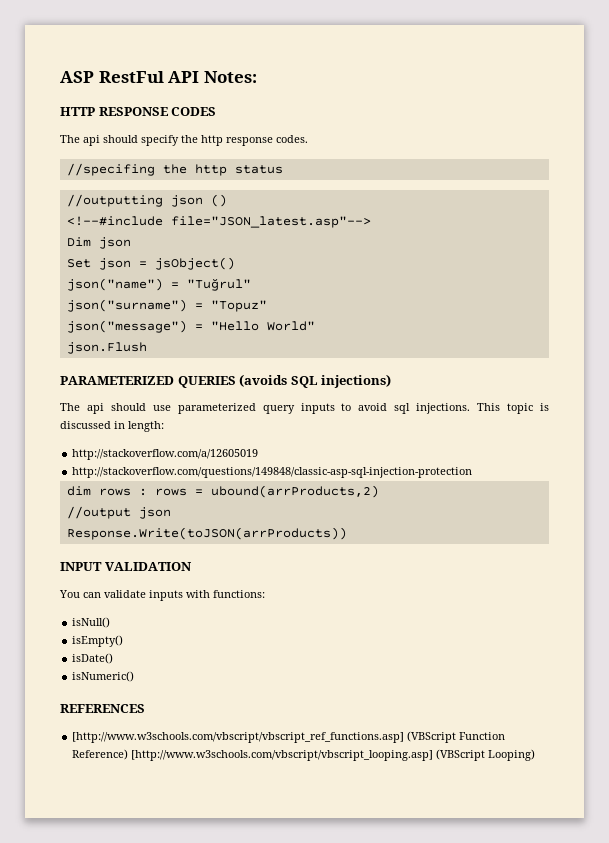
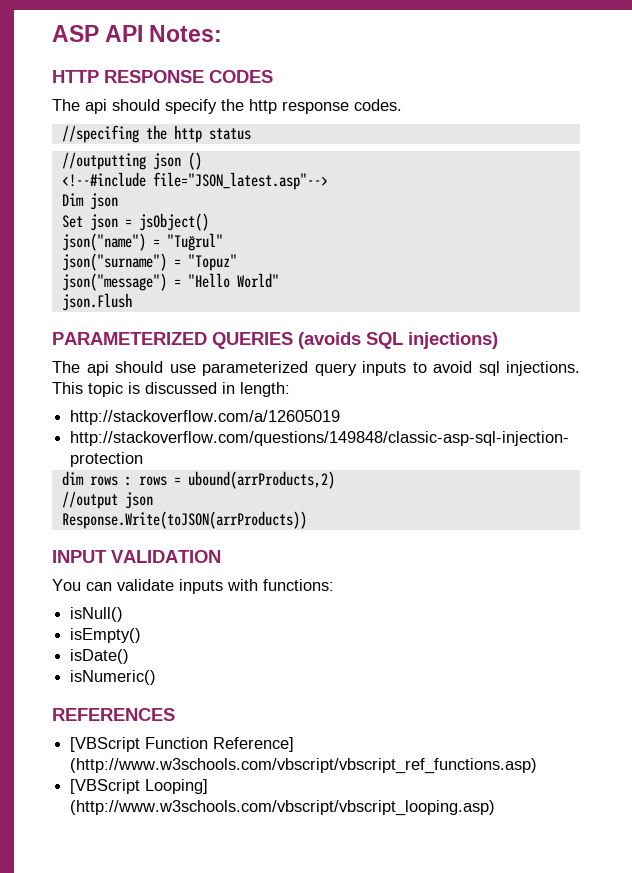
- ASP RestFul API Notes:
+ ASP API Notes:
- [http://www.w3schools.com/vbscript/vbscript_ref_functions.asp] (VBScript Function Reference) [http://www.w3schools.com/vbscript/vbscript_looping.asp] (VBScript Looping)
+ [VBScript Function Reference] (http://www.w3schools.com/vbscript/vbscript_ref_functions.asp)
+ [VBScript Looping] (http://www.w3schools.com/vbscript/vbscript_looping.asp)

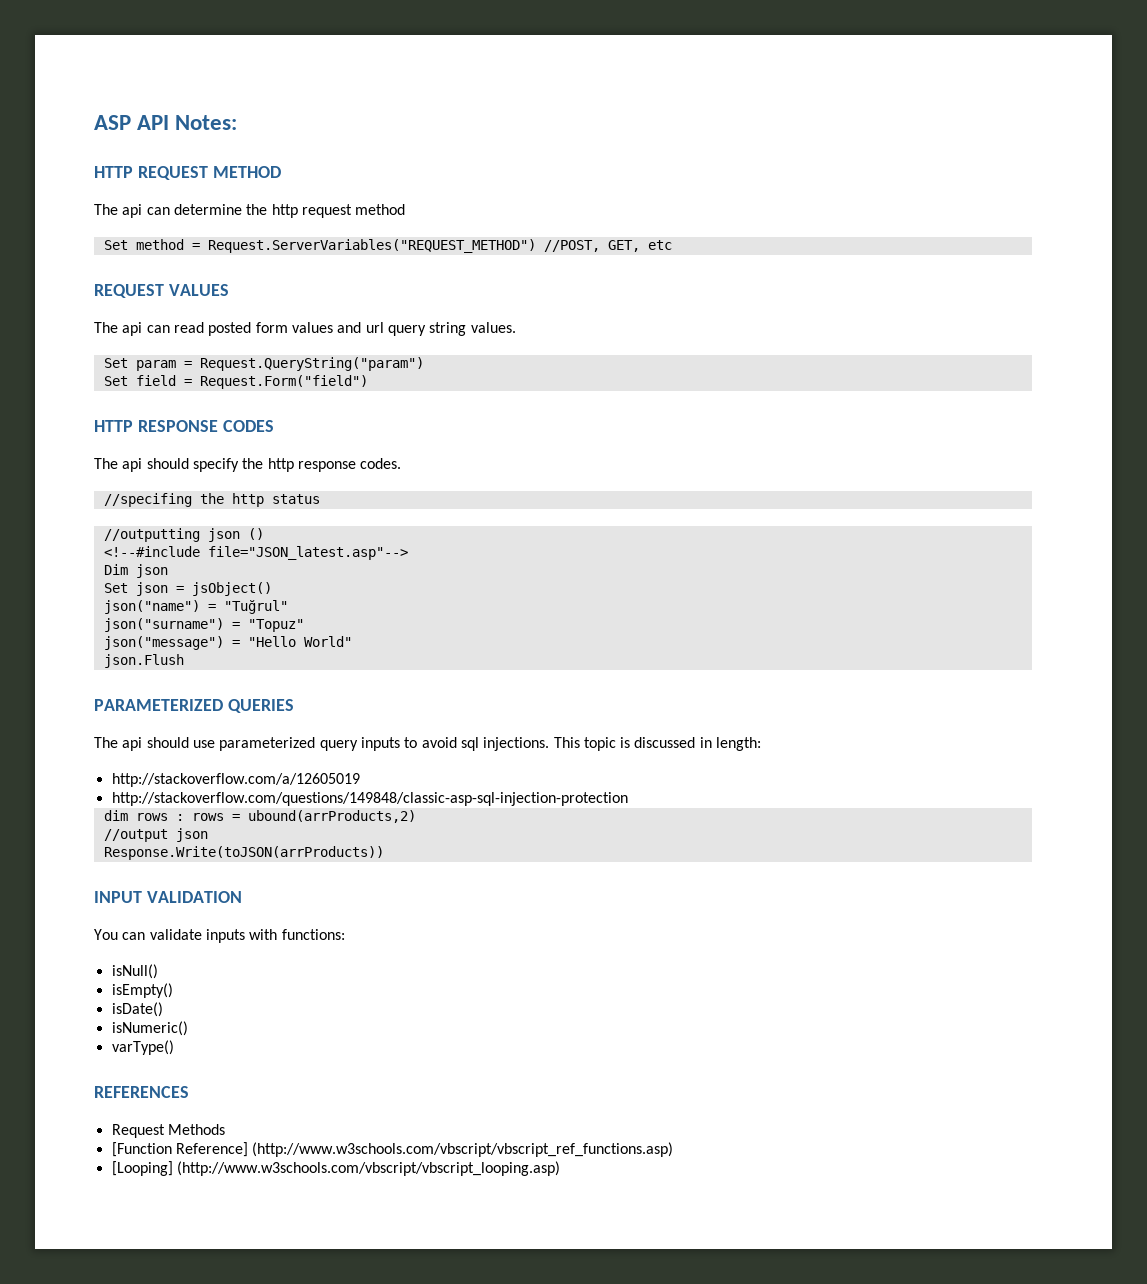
+ HTTP REQUEST METHOD
+ The api can determine the http request method
+ Set method = Request.ServerVariables("REQUEST_METHOD") //POST, GET, etc
+ REQUEST VALUES
+ The api can read posted form values and url query string values.
+ Set param = Request.QueryString("param")
+ Set field = Request.Form("field")
- PARAMETERIZED QUERIES (avoids SQL injections)
+ PARAMETERIZED QUERIES
+ varType()
- [VBScript Function Reference] (http://www.w3schools.com/vbscript/vbscript_ref_functions.asp)
+ Request Methods
+ [Function Reference] (http://www.w3schools.com/vbscript/vbscript_ref_functions.asp)
- [VBScript Looping] (http://www.w3schools.com/vbscript/vbscript_looping.asp)
+ [Looping] (http://www.w3schools.com/vbscript/vbscript_looping.asp)

